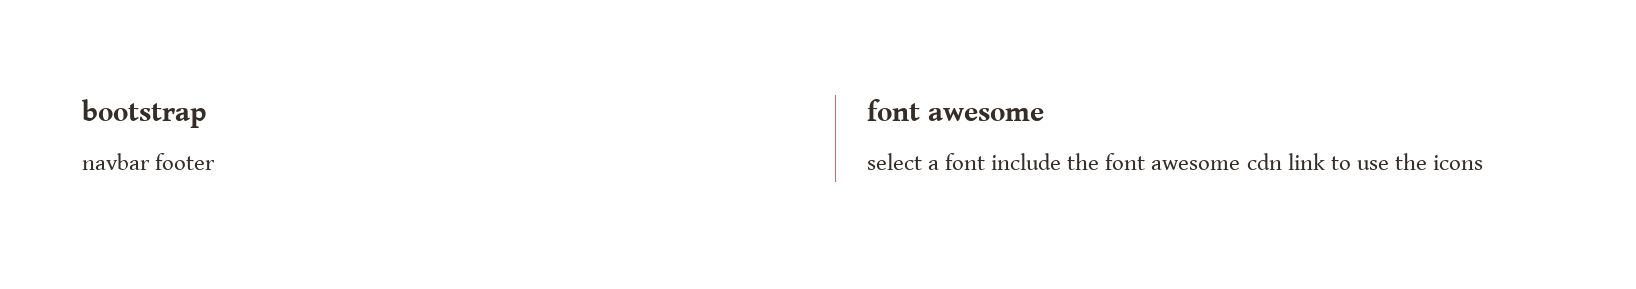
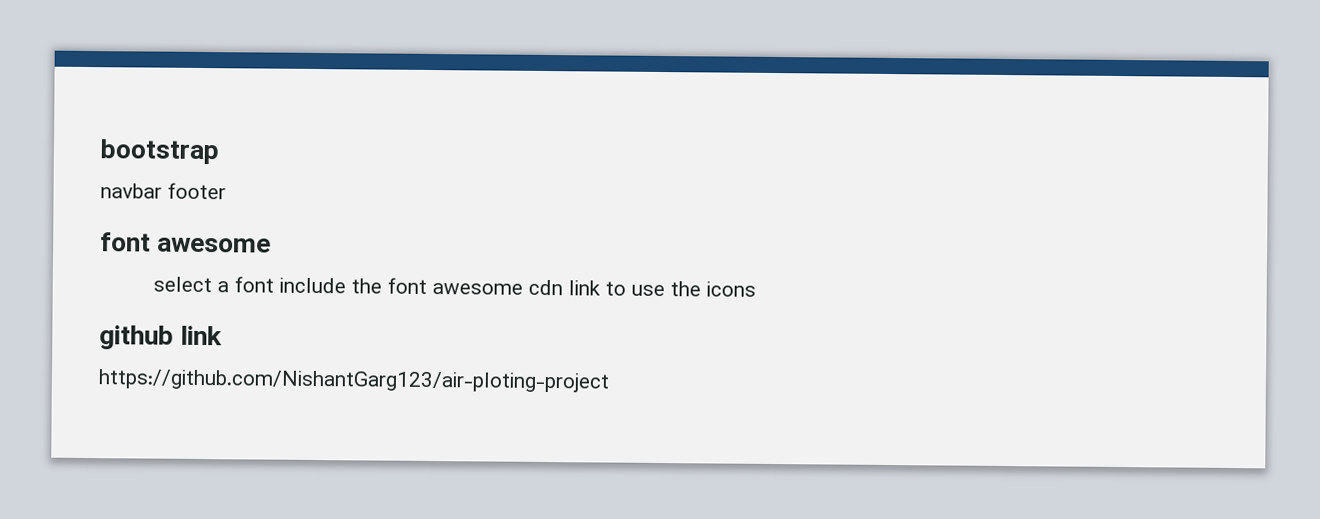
+ github link
+ https://github.com/NishantGarg123/air-ploting-project

